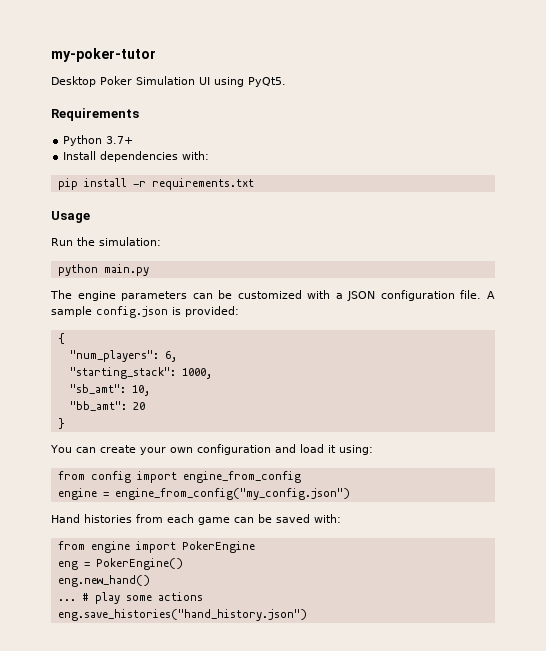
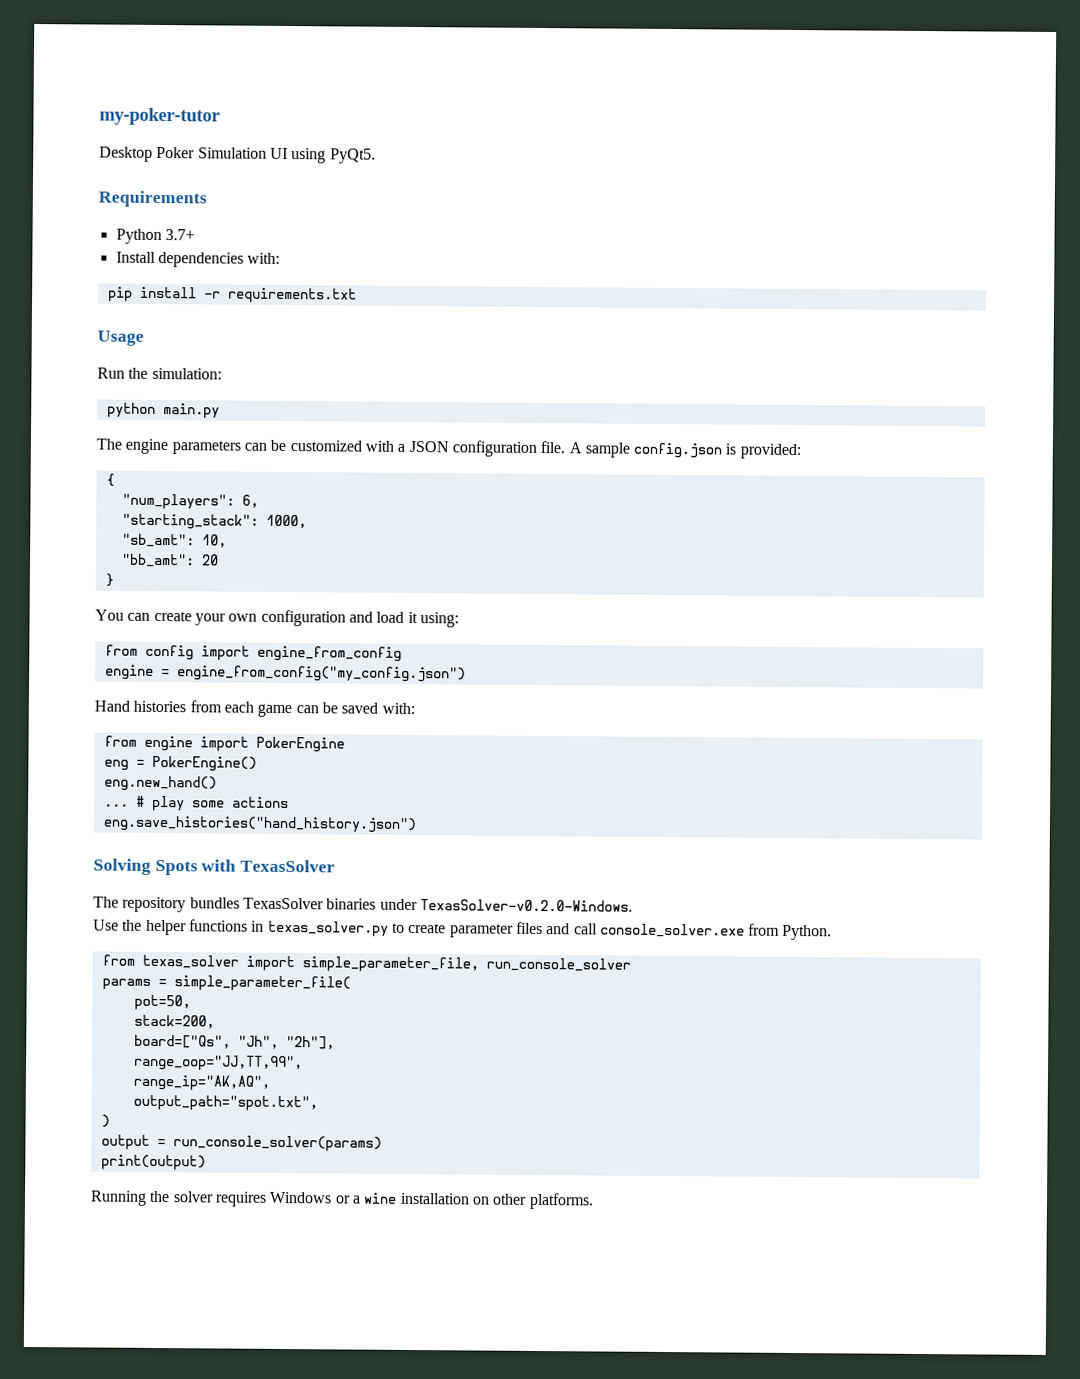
+ Solving Spots with TexasSolver
+ The repository bundles TexasSolver binaries under TexasSolver-v0.2.0-Windows.
+ Use the helper functions in texas_solver.py to create parameter files and call console_solver.exe from Python.
+ from texas_solver import simple_parameter_file, run_console_solver
+ params = simple_parameter_file(
+ pot=50,
+ stack=200,
+ board=["Qs", "Jh", "2h"],
+ range_oop="JJ,TT,99",
+ range_ip="AK,AQ",
+ output_path="spot.txt",
+ )
+ output = run_console_solver(params)
+ print(output)
+ Running the solver requires Windows or a wine installation on other platforms.

